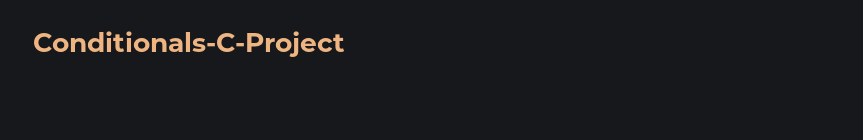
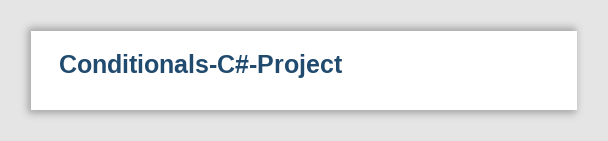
- Conditionals-C-Project
+ Conditionals-C#-Project

